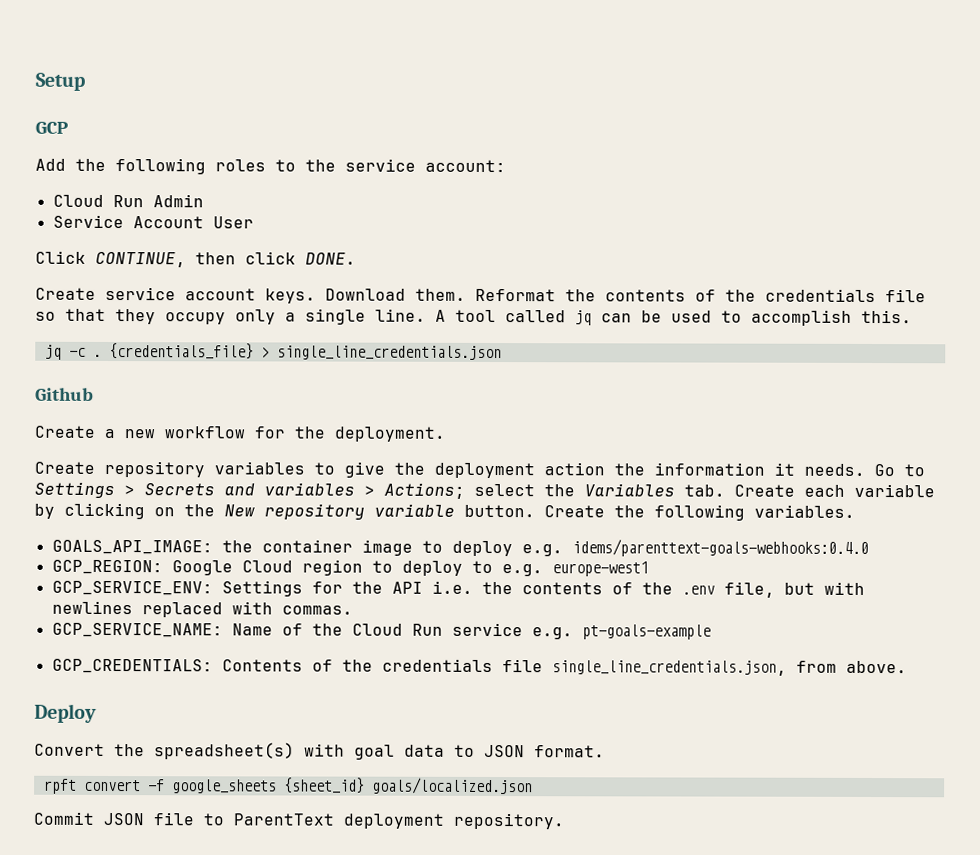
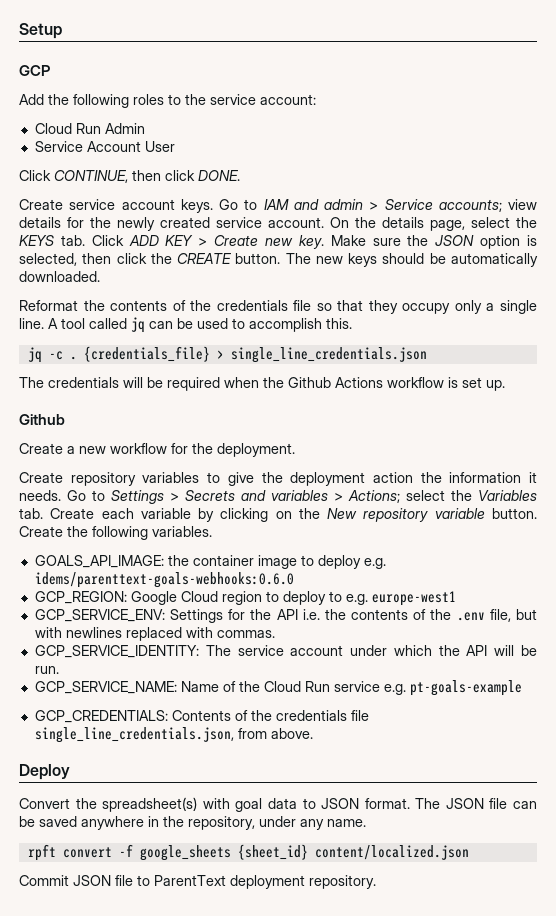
- Download them. Reformat the contents of the credentials file so that they occupy only a single line.
+ Go to IAM and admin > Service accounts; view details for the newly created service account. On the details page, select the KEYS tab. Click ADD KEY > Create new key. Make sure the JSON option is selected, then click the CREATE button. The new keys should be automatically downloaded.
+ Reformat the contents of the credentials file so that they occupy only a single line.
+ The credentials will be required when the Github Actions workflow is set up.
- GOALS_API_IMAGE: the container image to deploy e.g. idems/parenttext-goals-webhooks:0.4.0
+ GOALS_API_IMAGE: the container image to deploy e.g. idems/parenttext-goals-webhooks:0.6.0
+ GCP_SERVICE_IDENTITY: The service account under which the API will be run.
+ The JSON file can be saved anywhere in the repository, under any name.
- rpft convert -f google_sheets {sheet_id} goals/localized.json
+ rpft convert -f google_sheets {sheet_id} content/localized.json

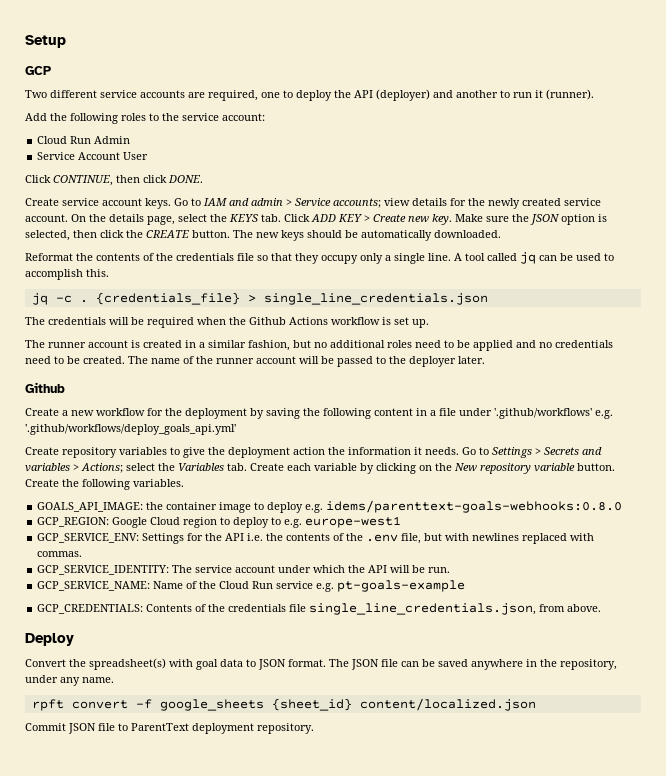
+ Two different service accounts are required, one to deploy the API (deployer) and another to run it (runner).
+ The runner account is created in a similar fashion, but no additional roles need to be applied and no credentials need to be created. The name of the runner account will be passed to the deployer later.
- Create a new workflow for the deployment.
+ Create a new workflow for the deployment by saving the following content in a file under '.github/workflows' e.g. '.github/workflows/deploy_goals_api.yml'
- GOALS_API_IMAGE: the container image to deploy e.g. idems/parenttext-goals-webhooks:0.6.0
+ GOALS_API_IMAGE: the container image to deploy e.g. idems/parenttext-goals-webhooks:0.8.0

